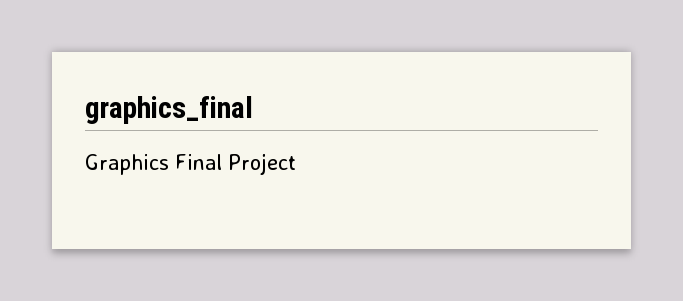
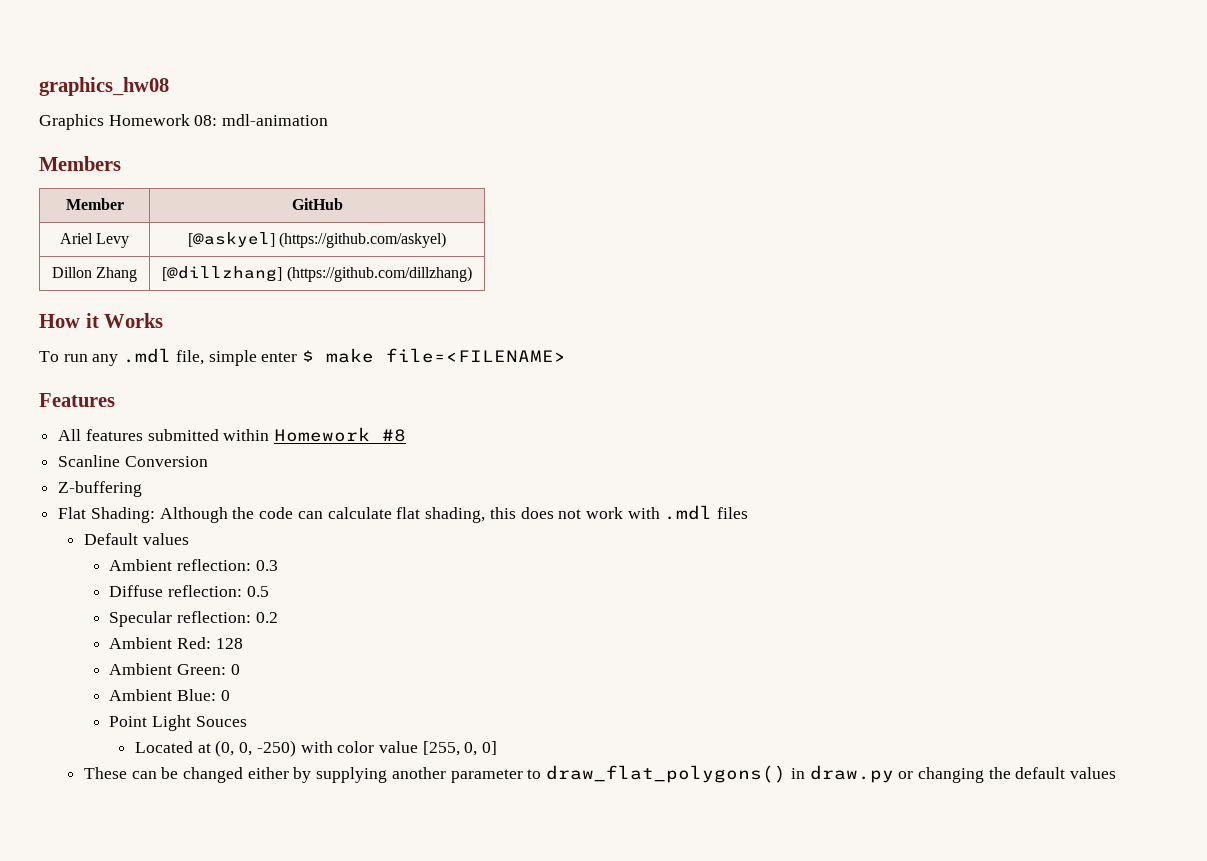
- graphics_final
+ graphics_hw08
- Graphics Final Project
+ Graphics Homework 08: mdl-animation
+ Members
+ Member | GitHub
+ Ariel Levy | [@askyel] (https://github.com/askyel)
+ Dillon Zhang | [@dillzhang] (https://github.com/dillzhang)
+ How it Works
+ To run any .mdl file, simple enter $ make file=<FILENAME>
+ Features
+ All features submitted within Homework #8
+ Scanline Conversion
+ Z-buffering
+ Flat Shading: Although the code can calculate flat shading, this does not work with .mdl files
+ Default values
+ Ambient reflection: 0.3
+ Diffuse reflection: 0.5
+ Specular reflection: 0.2
+ Ambient Red: 128
+ Ambient Green: 0
+ Ambient Blue: 0
+ Point Light Souces
+ Located at (0, 0, -250) with color value [255, 0, 0]
+ These can be changed either by supplying another parameter to draw_flat_polygons() in draw.py or changing the default values

